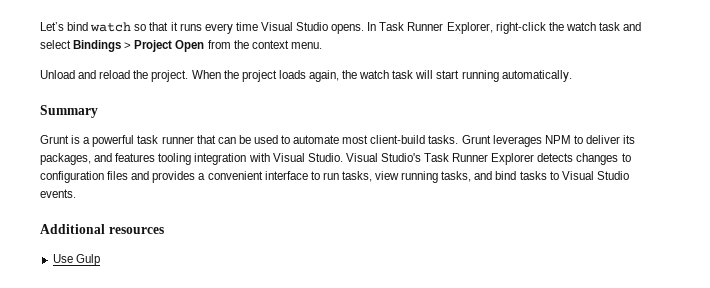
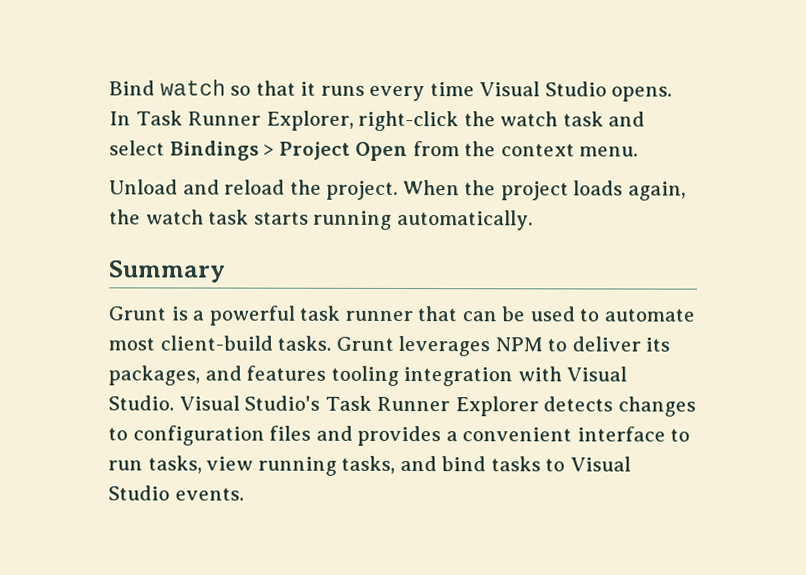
- Let’s bind watch so that it runs every time Visual Studio opens.
+ Bind watch so that it runs every time Visual Studio opens.
- When the project loads again, the watch task will start running automatically.
+ When the project loads again, the watch task starts running automatically.
- Additional resources
- Use Gulp

